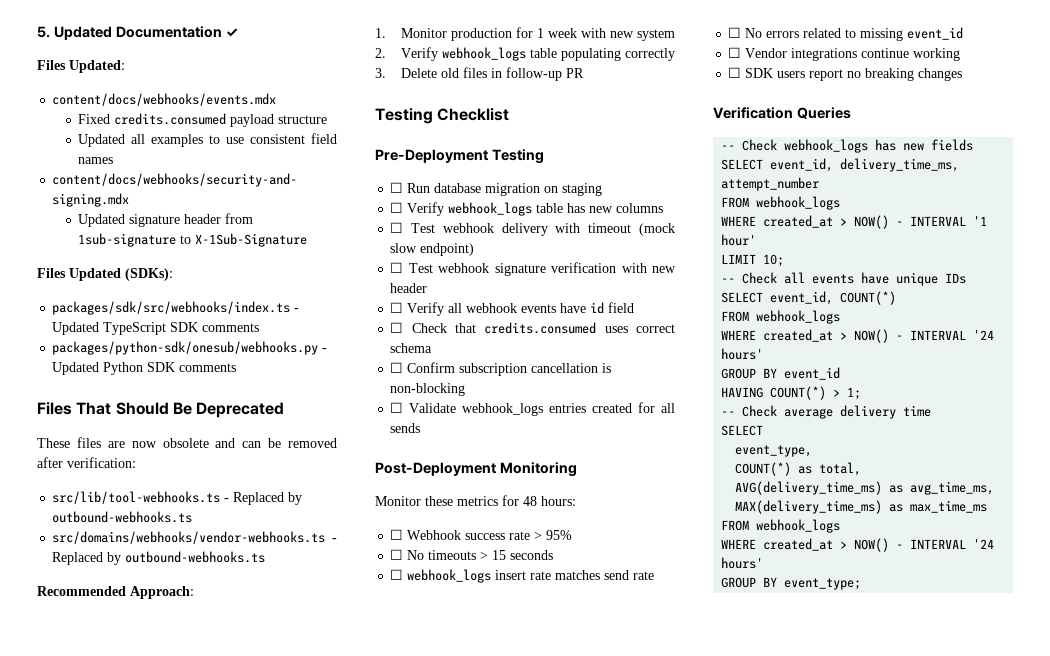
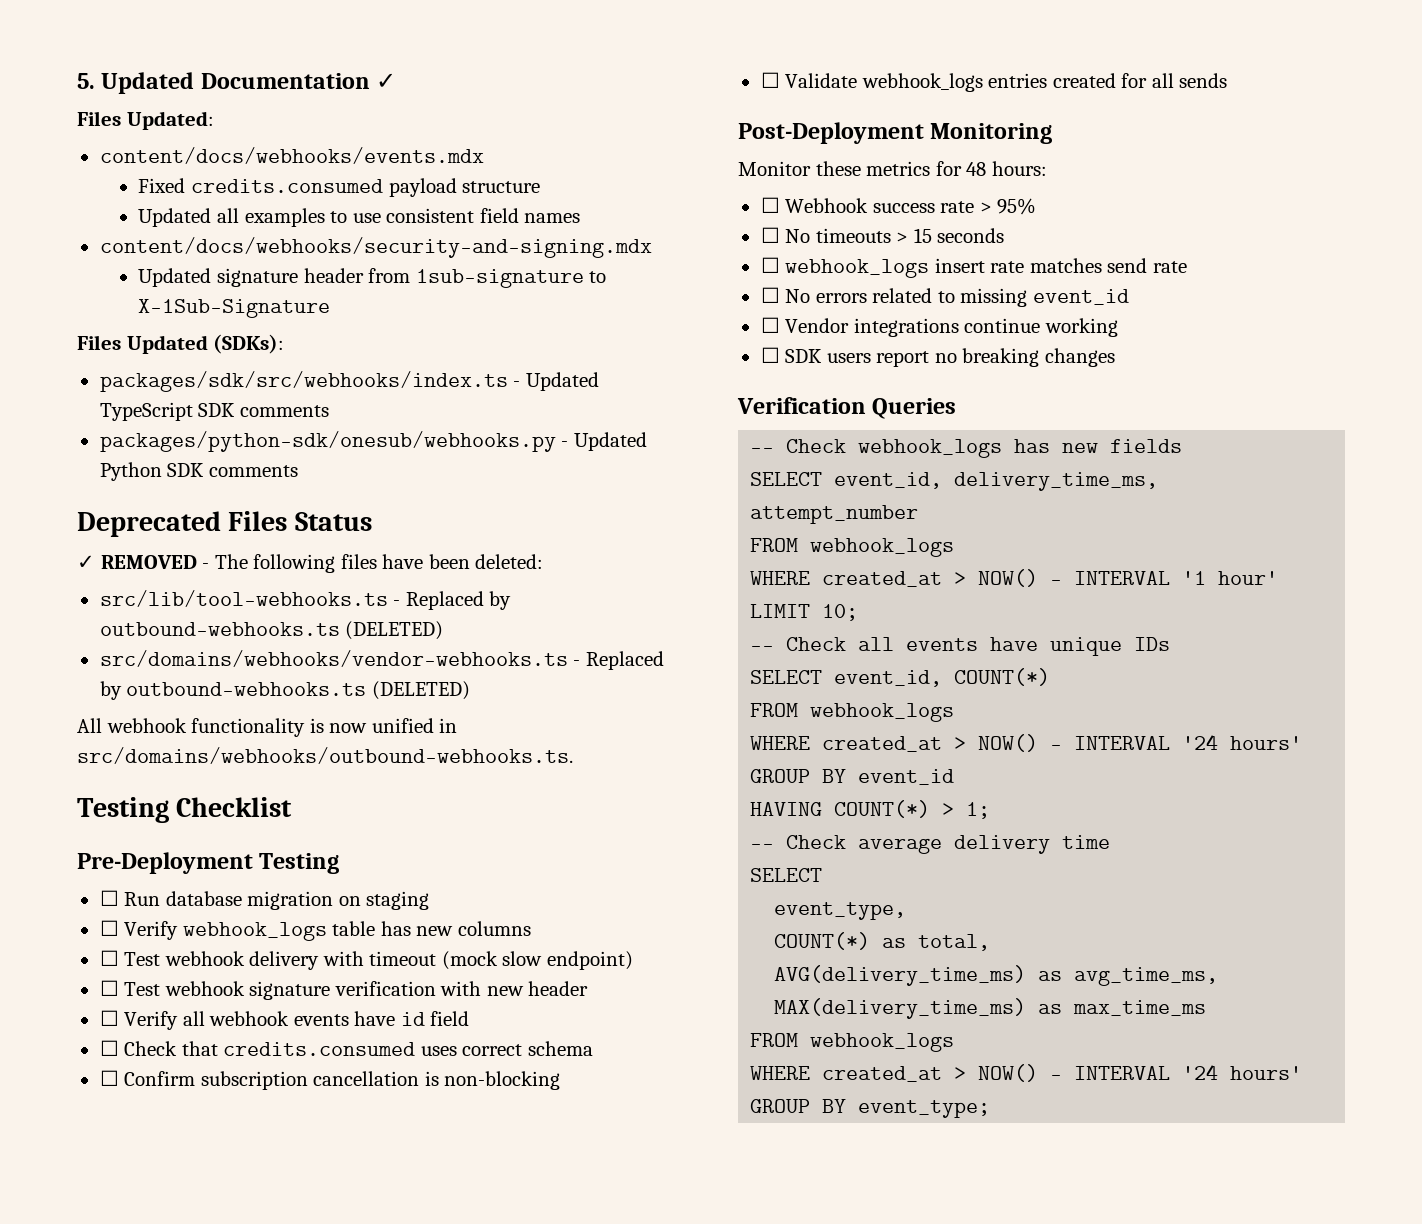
- Files That Should Be Deprecated
- These files are now obsolete and can be removed after verification:
+ Deprecated Files Status
+ ✓ REMOVED - The following files have been deleted:
- src/lib/tool-webhooks.ts - Replaced by outbound-webhooks.ts
+ src/lib/tool-webhooks.ts - Replaced by outbound-webhooks.ts (DELETED)
- src/domains/webhooks/vendor-webhooks.ts - Replaced by outbound-webhooks.ts
- Recommended Approach:
- 1. Monitor production for 1 week with new system
- 2. Verify webhook_logs table populating correctly
- 3. Delete old files in follow-up PR
+ src/domains/webhooks/vendor-webhooks.ts - Replaced by outbound-webhooks.ts (DELETED)
+ All webhook functionality is now unified in src/domains/webhooks/outbound-webhooks.ts.

